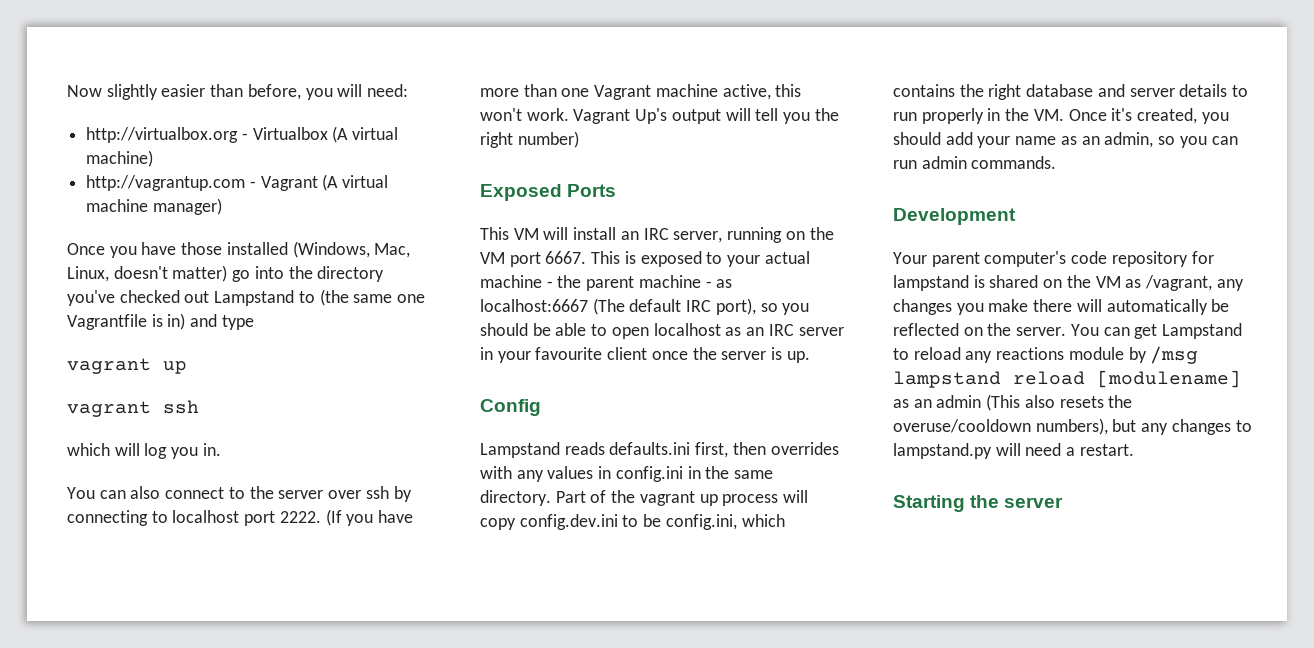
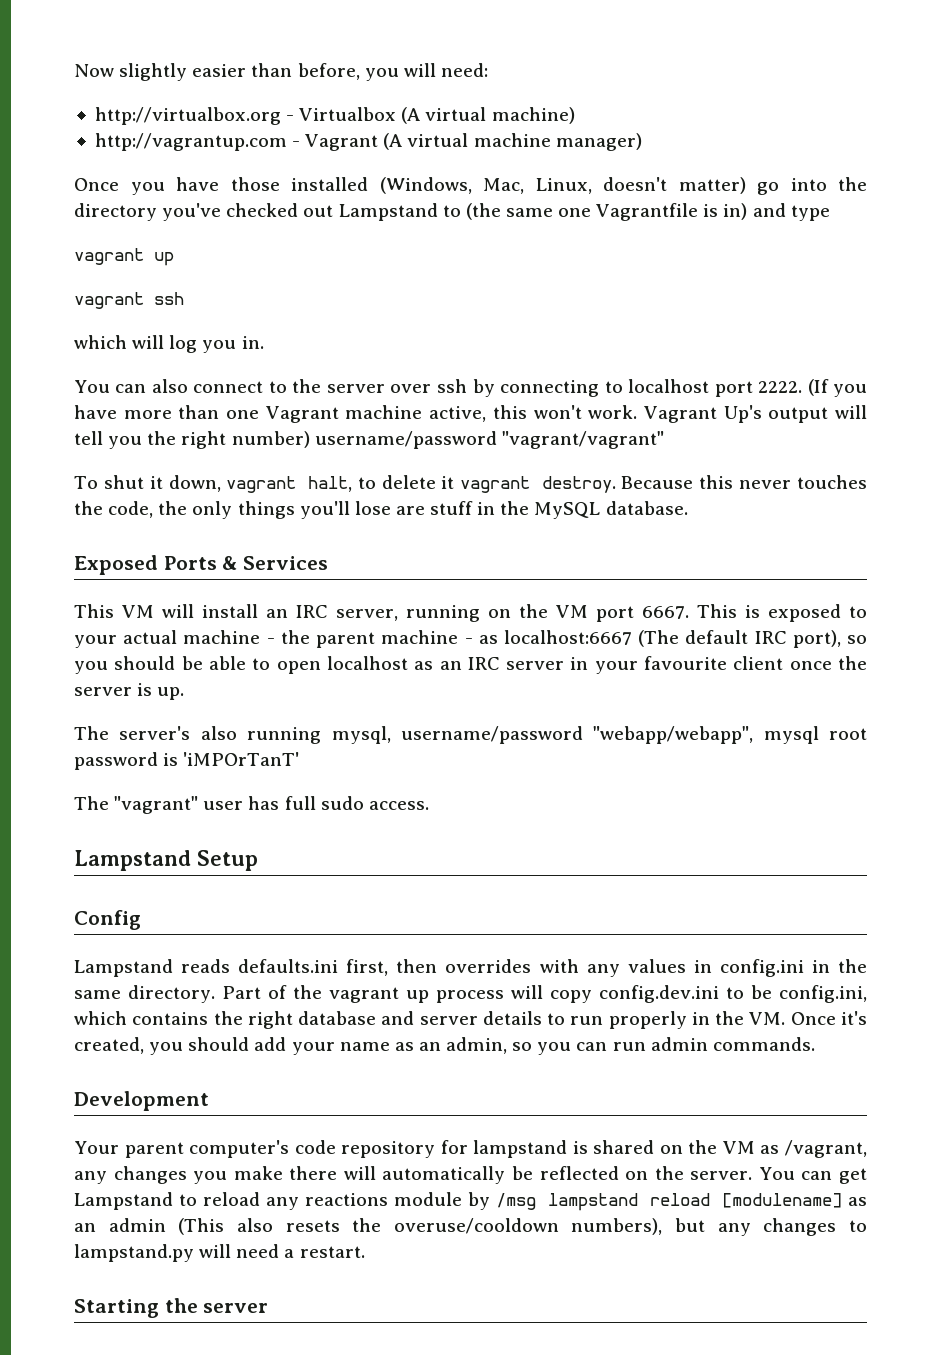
- Vagrant Up's output will tell you the right number)
+ Vagrant Up's output will tell you the right number) username/password "vagrant/vagrant"
+ To shut it down, vagrant halt, to delete it vagrant destroy. Because this never touches the code, the only things you'll lose are stuff in the MySQL database.
- Exposed Ports
+ Exposed Ports & Services
+ The server's also running mysql, username/password "webapp/webapp", mysql root password is 'iMPOrTanT'
+ The "vagrant" user has full sudo access.
+ Lampstand Setup

